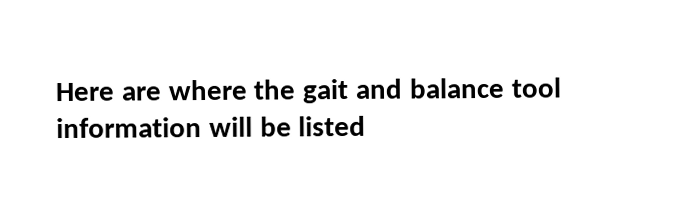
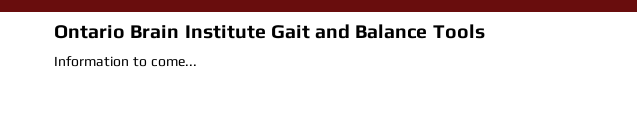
- Here are where the gait and balance tool information will be listed
+ Ontario Brain Institute Gait and Balance Tools
+ Information to come...

